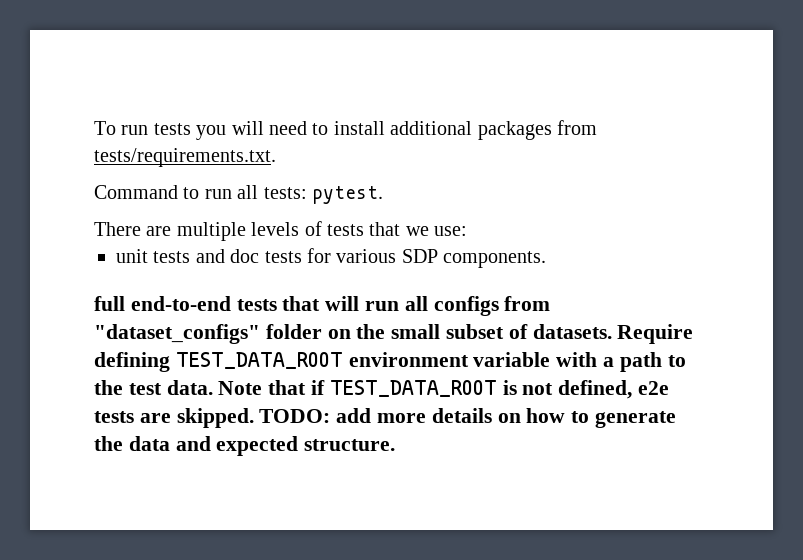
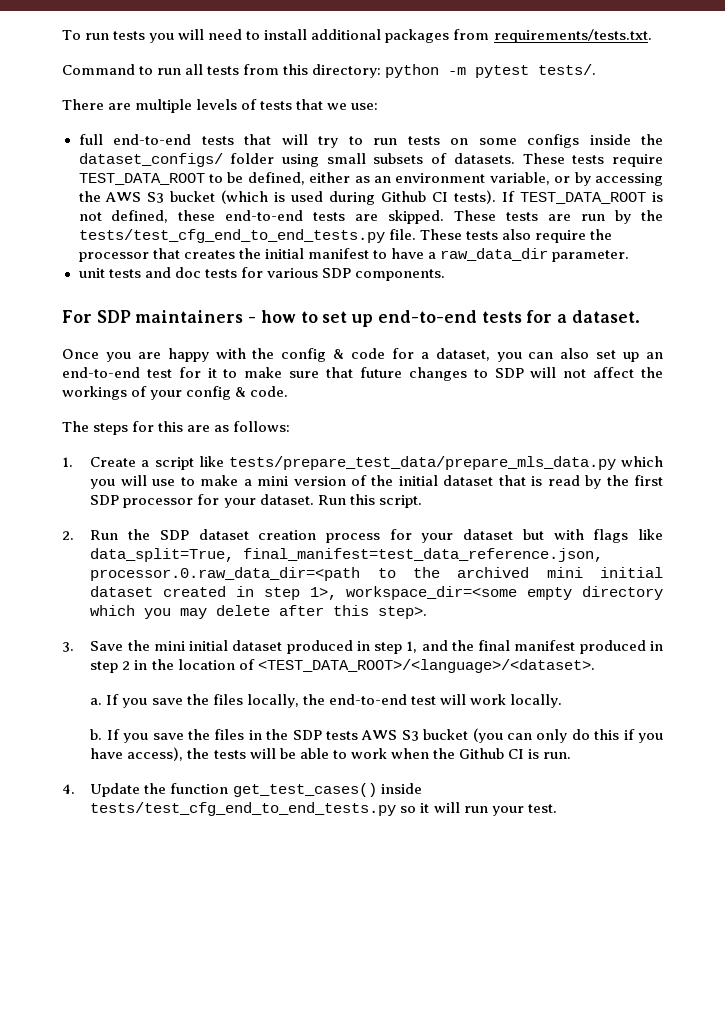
- To run tests you will need to install additional packages from tests/requirements.txt.
+ To run tests you will need to install additional packages from requirements/tests.txt.
- Command to run all tests: pytest.
+ Command to run all tests from this directory: python -m pytest tests/.
+ full end-to-end tests that will try to run tests on some configs inside the dataset_configs/ folder using small subsets of datasets. These tests require TEST_DATA_ROOT to be defined, either as an environment variable, or by accessing the AWS S3 bucket (which is used during Github CI tests). If TEST_DATA_ROOT is not defined, these end-to-end tests are skipped. These tests are run by the tests/test_cfg_end_to_end_tests.py file. These tests also require the processor that creates the initial manifest to have a raw_data_dir parameter.
- full end-to-end tests that will run all configs from "dataset_configs" folder on the small subset of datasets. Require defining TEST_DATA_ROOT environment variable with a path to the test data. Note that if TEST_DATA_ROOT is not defined, e2e tests are skipped. TODO: add more details on how to generate the data and expected structure.
+ For SDP maintainers - how to set up end-to-end tests for a dataset.
+ Once you are happy with the config & code for a dataset, you can also set up an end-to-end test for it to make sure that future changes to SDP will not affect the workings of your config & code.
+ The steps for this are as follows:
+ 1. Create a script like tests/prepare_test_data/prepare_mls_data.py which you will use to make a mini version of the initial dataset that is read by the first SDP processor for your dataset. Run this script.
+ 2. Run the SDP dataset creation process for your dataset but with flags like data_split=True, final_manifest=test_data_reference.json, processor.0.raw_data_dir=<path to the archived mini initial dataset created in step 1>, workspace_dir=<some empty directory which you may delete after this step>.
+ 3. Save the mini initial dataset produced in step 1, and the final manifest produced in step 2 in the location of <TEST_DATA_ROOT>/<language>/<dataset>.
+ a. If you save the files locally, the end-to-end test will work locally.
+ b. If you save the files in the SDP tests AWS S3 bucket (you can only do this if you have access), the tests will be able to work when the Github CI is run.
+ 4. Update the function get_test_cases() inside tests/test_cfg_end_to_end_tests.py so it will run your test.

